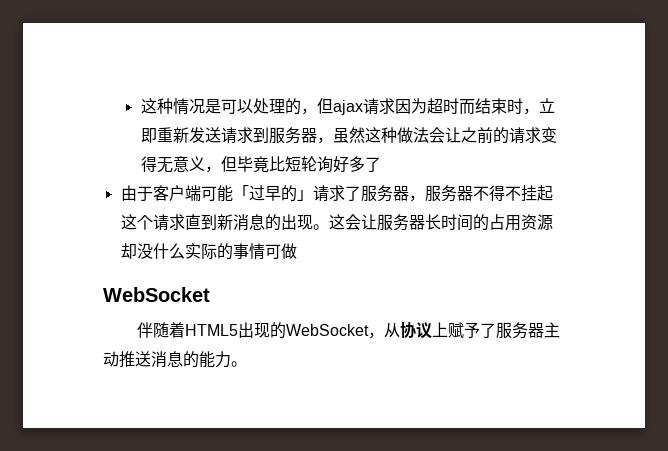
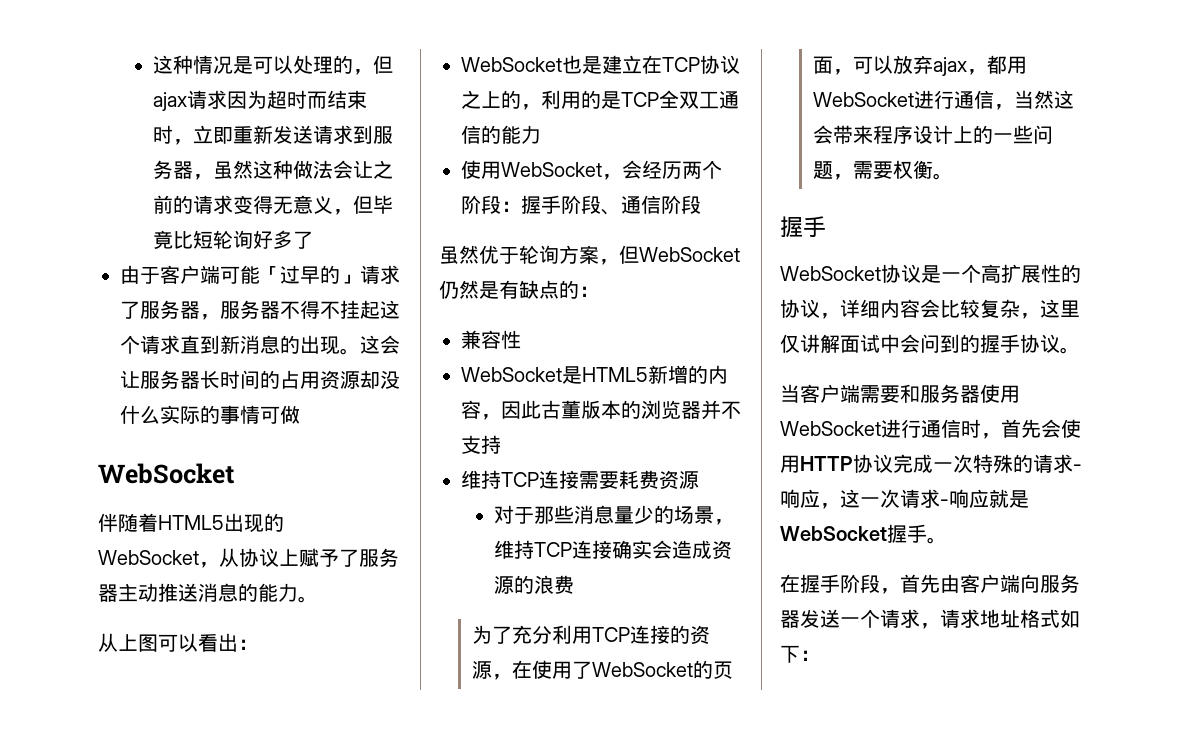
+ 从上图可以看出：
+ WebSocket也是建立在TCP协议之上的，利用的是TCP全双工通信的能力
+ 使用WebSocket，会经历两个阶段：握手阶段、通信阶段
+ 虽然优于轮询方案，但WebSocket仍然是有缺点的：
+ 兼容性
+ WebSocket是HTML5新增的内容，因此古董版本的浏览器并不支持
+ 维持TCP连接需要耗费资源
+ 对于那些消息量少的场景，维持TCP连接确实会造成资源的浪费
+ 为了充分利用TCP连接的资源，在使用了WebSocket的页面，可以放弃ajax，都用WebSocket进行通信，当然这会带来程序设计上的一些问题，需要权衡。
+ 握手
+ WebSocket协议是一个高扩展性的协议，详细内容会比较复杂，这里仅讲解面试中会问到的握手协议。
+ 当客户端需要和服务器使用WebSocket进行通信时，首先会使用HTTP协议完成一次特殊的请求-响应，这一次请求-响应就是WebSocket握手。
+ 在握手阶段，首先由客户端向服务器发送一个请求，请求地址格式如下：

